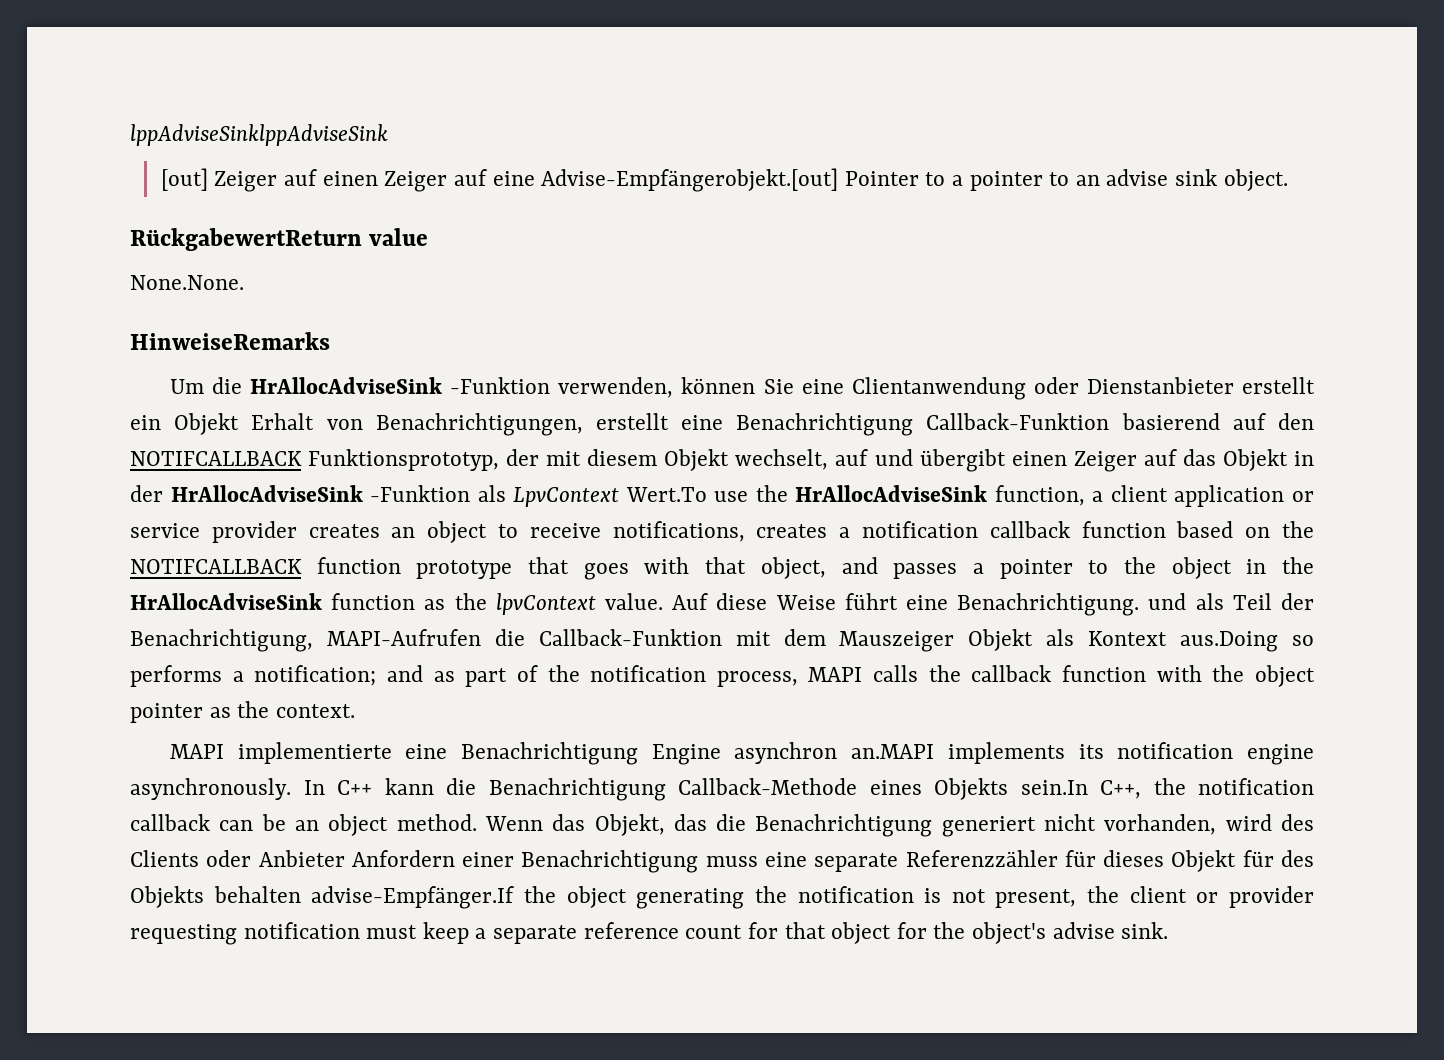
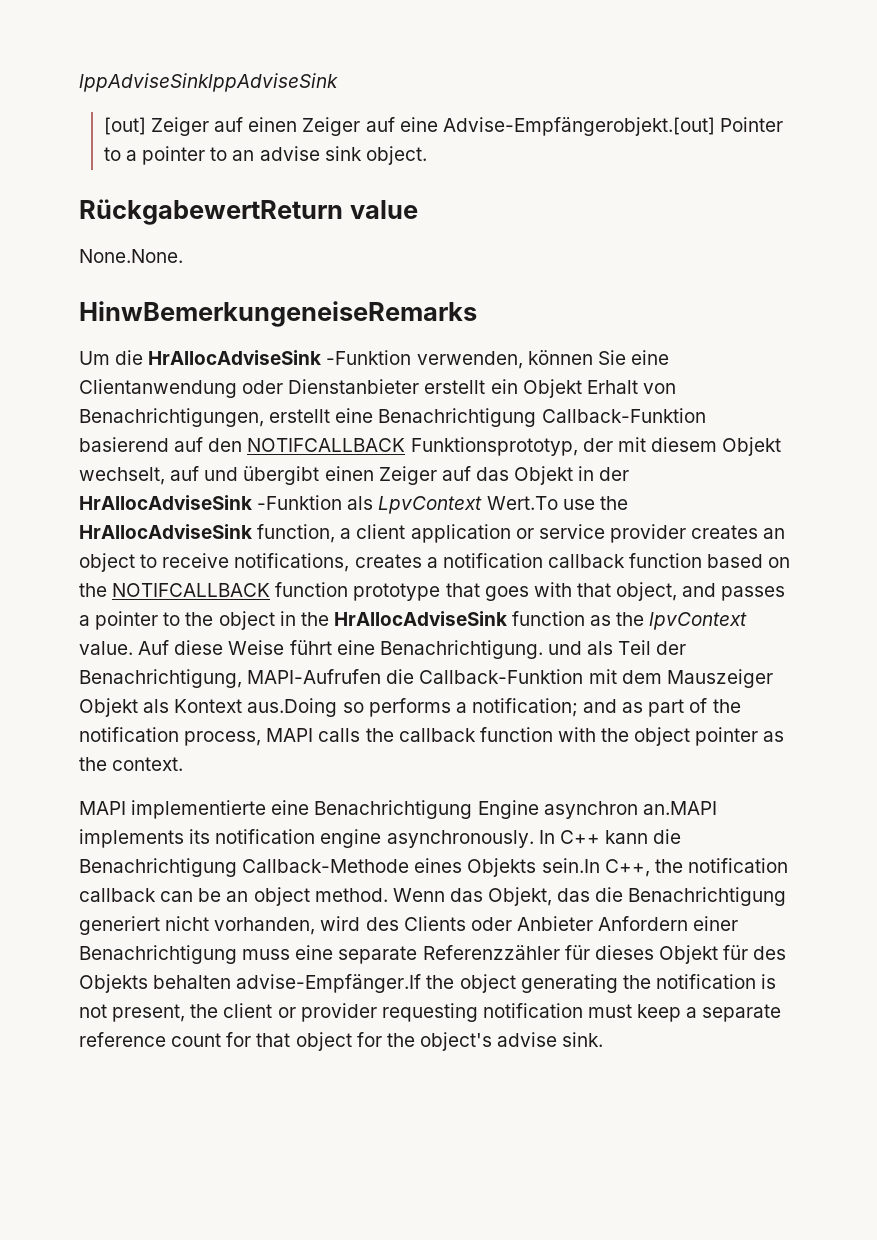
- HinweiseRemarks
+ HinwBemerkungeneiseRemarks

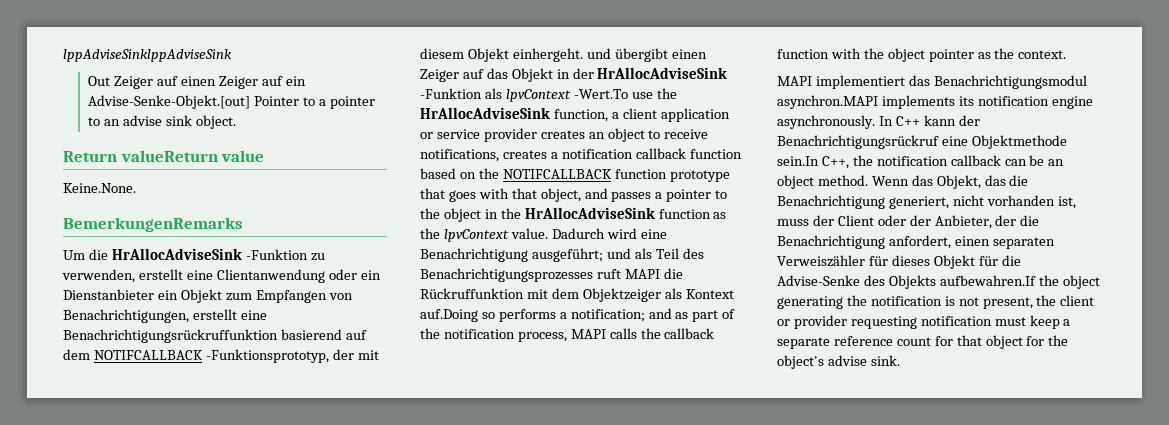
- [out] Zeiger auf einen Zeiger auf eine Advise-Empfängerobjekt.[out] Pointer to a pointer to an advise sink object.
+ Out Zeiger auf einen Zeiger auf ein Advise-Senke-Objekt.[out] Pointer to a pointer to an advise sink object.
- RückgabewertReturn value
+ Return valueReturn value
- None.None.
- HinwBemerkungeneiseRemarks
+ Keine.None.
+ BemerkungenRemarks
- Um die HrAllocAdviseSink -Funktion verwenden, können Sie eine Clientanwendung oder Dienstanbieter erstellt ein Objekt Erhalt von Benachrichtigungen, erstellt eine Benachrichtigung Callback-Funktion basierend auf den NOTIFCALLBACK Funktionsprototyp, der mit diesem Objekt wechselt, auf und übergibt einen Zeiger auf das Objekt in der HrAllocAdviseSink -Funktion als LpvContext Wert.To use the HrAllocAdviseSink function, a client application or service provider creates an object to receive notifications, creates a notification callback function based on the NOTIFCALLBACK function prototype that goes with that object, and passes a pointer to the object in the HrAllocAdviseSink function as the lpvContext value.
+ Um die HrAllocAdviseSink -Funktion zu verwenden, erstellt eine Clientanwendung oder ein Dienstanbieter ein Objekt zum Empfangen von Benachrichtigungen, erstellt eine Benachrichtigungsrückruffunktion basierend auf dem NOTIFCALLBACK -Funktionsprototyp, der mit diesem Objekt einhergeht. und übergibt einen Zeiger auf das Objekt in der HrAllocAdviseSink -Funktion als lpvContext -Wert.To use the HrAllocAdviseSink function, a client application or service provider creates an object to receive notifications, creates a notification callback function based on the NOTIFCALLBACK function prototype that goes with that object, and passes a pointer to the object in the HrAllocAdviseSink function as the lpvContext value.
- Auf diese Weise führt eine Benachrichtigung. und als Teil der Benachrichtigung, MAPI-Aufrufen die Callback-Funktion mit dem Mauszeiger Objekt als Kontext aus.Doing so performs a notification; and as part of the notification process, MAPI calls the callback function with the object pointer as the context.
+ Dadurch wird eine Benachrichtigung ausgeführt; und als Teil des Benachrichtigungsprozesses ruft MAPI die Rückruffunktion mit dem Objektzeiger als Kontext auf.Doing so performs a notification; and as part of the notification process, MAPI calls the callback function with the object pointer as the context.
- MAPI implementierte eine Benachrichtigung Engine asynchron an.MAPI implements its notification engine asynchronously.
+ MAPI implementiert das Benachrichtigungsmodul asynchron.MAPI implements its notification engine asynchronously.
- In C++ kann die Benachrichtigung Callback-Methode eines Objekts sein.In C++, the notification callback can be an object method.
+ In C++ kann der Benachrichtigungsrückruf eine Objektmethode sein.In C++, the notification callback can be an object method.
- Wenn das Objekt, das die Benachrichtigung generiert nicht vorhanden, wird des Clients oder Anbieter Anfordern einer Benachrichtigung muss eine separate Referenzzähler für dieses Objekt für des Objekts behalten advise-Empfänger.If the object generating the notification is not present, the client or provider requesting notification must keep a separate reference count for that object for the object's advise sink.
+ Wenn das Objekt, das die Benachrichtigung generiert, nicht vorhanden ist, muss der Client oder der Anbieter, der die Benachrichtigung anfordert, einen separaten Verweiszähler für dieses Objekt für die Advise-Senke des Objekts aufbewahren.If the object generating the notification is not present, the client or provider requesting notification must keep a separate reference count for that object for the object's advise sink.

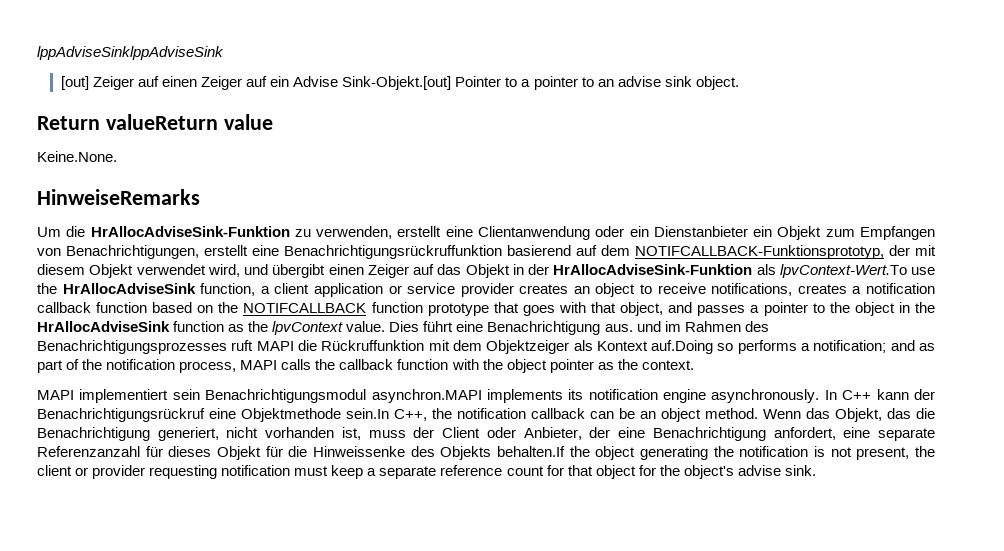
- Out Zeiger auf einen Zeiger auf ein Advise-Senke-Objekt.[out] Pointer to a pointer to an advise sink object.
+ [out] Zeiger auf einen Zeiger auf ein Advise Sink-Objekt.[out] Pointer to a pointer to an advise sink object.
- BemerkungenRemarks
+ HinweiseRemarks
- Um die HrAllocAdviseSink -Funktion zu verwenden, erstellt eine Clientanwendung oder ein Dienstanbieter ein Objekt zum Empfangen von Benachrichtigungen, erstellt eine Benachrichtigungsrückruffunktion basierend auf dem NOTIFCALLBACK -Funktionsprototyp, der mit diesem Objekt einhergeht. und übergibt einen Zeiger auf das Objekt in der HrAllocAdviseSink -Funktion als lpvContext -Wert.To use the HrAllocAdviseSink function, a client application or service provider creates an object to receive notifications, creates a notification callback function based on the NOTIFCALLBACK function prototype that goes with that object, and passes a pointer to the object in the HrAllocAdviseSink function as the lpvContext value.
+ Um die HrAllocAdviseSink-Funktion zu verwenden, erstellt eine Clientanwendung oder ein Dienstanbieter ein Objekt zum Empfangen von Benachrichtigungen, erstellt eine Benachrichtigungsrückruffunktion basierend auf dem NOTIFCALLBACK-Funktionsprototyp, der mit diesem Objekt verwendet wird, und übergibt einen Zeiger auf das Objekt in der HrAllocAdviseSink-Funktion als lpvContext-Wert.To use the HrAllocAdviseSink function, a client application or service provider creates an object to receive notifications, creates a notification callback function based on the NOTIFCALLBACK function prototype that goes with that object, and passes a pointer to the object in the HrAllocAdviseSink function as the lpvContext value.
- Dadurch wird eine Benachrichtigung ausgeführt; und als Teil des Benachrichtigungsprozesses ruft MAPI die Rückruffunktion mit dem Objektzeiger als Kontext auf.Doing so performs a notification; and as part of the notification process, MAPI calls the callback function with the object pointer as the context.
+ Dies führt eine Benachrichtigung aus. und im Rahmen des Benachrichtigungsprozesses ruft MAPI die Rückruffunktion mit dem Objektzeiger als Kontext auf.Doing so performs a notification; and as part of the notification process, MAPI calls the callback function with the object pointer as the context.
- MAPI implementiert das Benachrichtigungsmodul asynchron.MAPI implements its notification engine asynchronously.
+ MAPI implementiert sein Benachrichtigungsmodul asynchron.MAPI implements its notification engine asynchronously.
- Wenn das Objekt, das die Benachrichtigung generiert, nicht vorhanden ist, muss der Client oder der Anbieter, der die Benachrichtigung anfordert, einen separaten Verweiszähler für dieses Objekt für die Advise-Senke des Objekts aufbewahren.If the object generating the notification is not present, the client or provider requesting notification must keep a separate reference count for that object for the object's advise sink.
+ Wenn das Objekt, das die Benachrichtigung generiert, nicht vorhanden ist, muss der Client oder Anbieter, der eine Benachrichtigung anfordert, eine separate Referenzanzahl für dieses Objekt für die Hinweissenke des Objekts behalten.If the object generating the notification is not present, the client or provider requesting notification must keep a separate reference count for that object for the object's advise sink.

